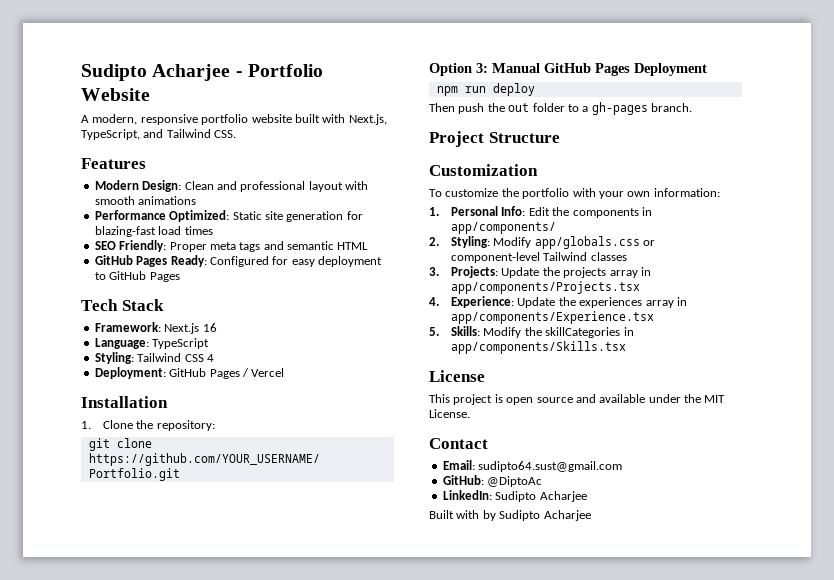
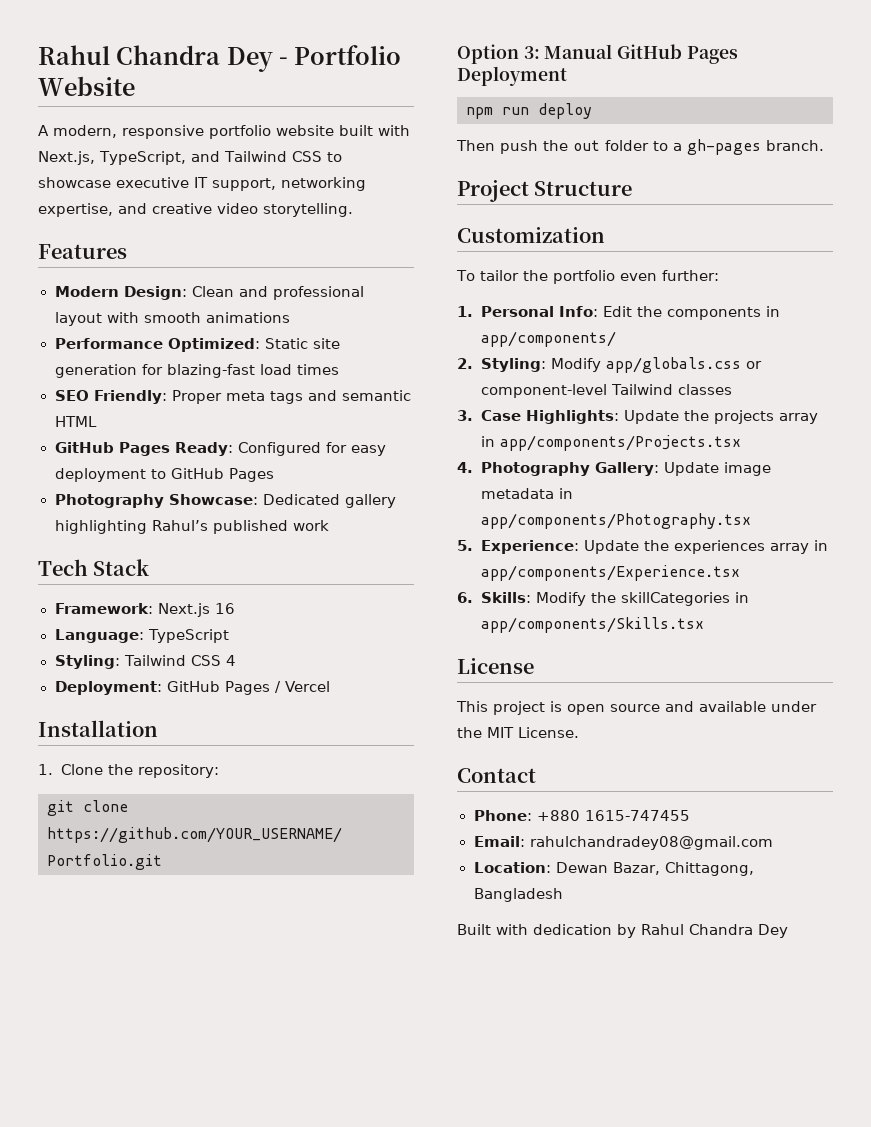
- Sudipto Acharjee - Portfolio Website
+ Rahul Chandra Dey - Portfolio Website
- A modern, responsive portfolio website built with Next.js, TypeScript, and Tailwind CSS.
+ A modern, responsive portfolio website built with Next.js, TypeScript, and Tailwind CSS to showcase executive IT support, networking expertise, and creative video storytelling.
+ Photography Showcase: Dedicated gallery highlighting Rahul’s published work
- To customize the portfolio with your own information:
+ To tailor the portfolio even further:
- 3. Projects: Update the projects array in app/components/Projects.tsx
+ 3. Case Highlights: Update the projects array in app/components/Projects.tsx
- 4. Experience: Update the experiences array in app/components/Experience.tsx
+ 4. Photography Gallery: Update image metadata in app/components/Photography.tsx
+ 5. Experience: Update the experiences array in app/components/Experience.tsx
- 5. Skills: Modify the skillCategories in app/components/Skills.tsx
+ 6. Skills: Modify the skillCategories in app/components/Skills.tsx
- Email: sudipto64.sust@gmail.com
- GitHub: @DiptoAc
- LinkedIn: Sudipto Acharjee
- Built with by Sudipto Acharjee
+ Phone: +880 1615-747455
+ Email: rahulchandradey08@gmail.com
+ Location: Dewan Bazar, Chittagong, Bangladesh
+ Built with dedication by Rahul Chandra Dey

